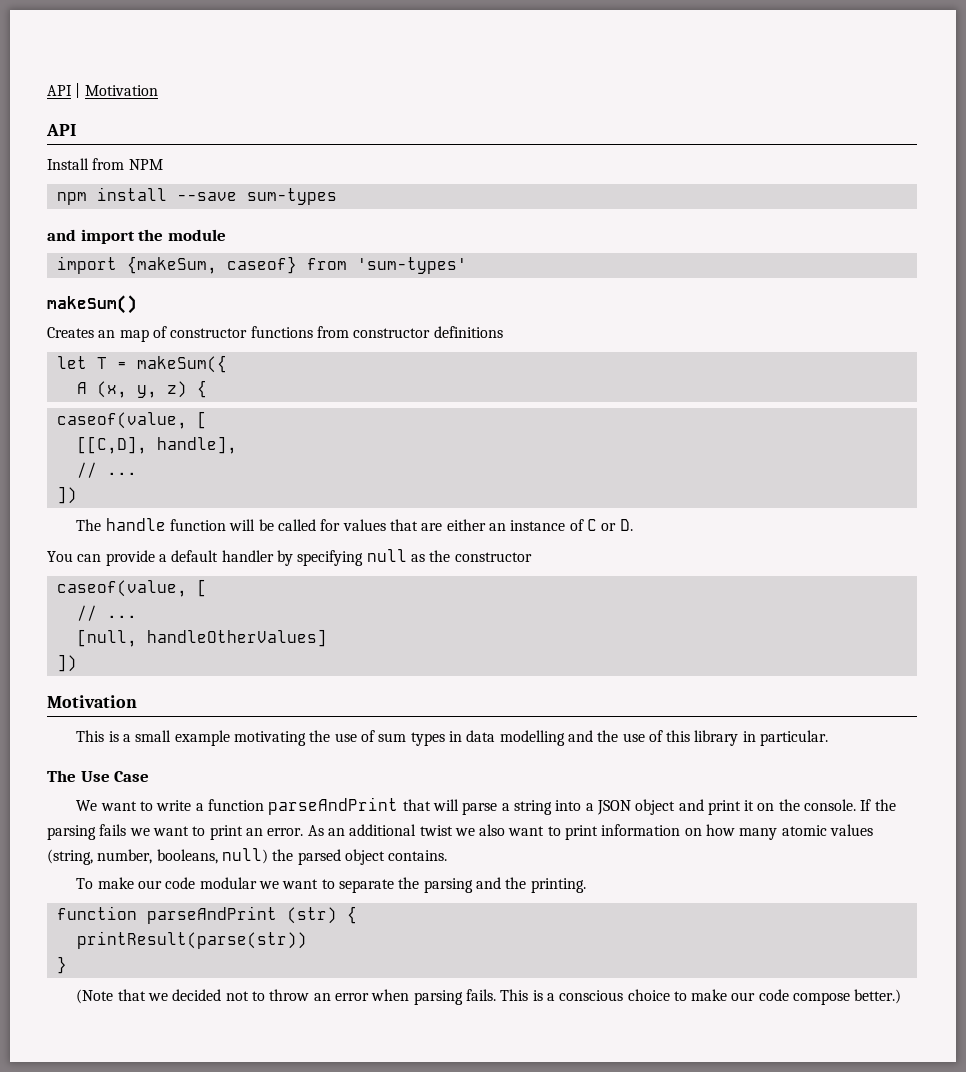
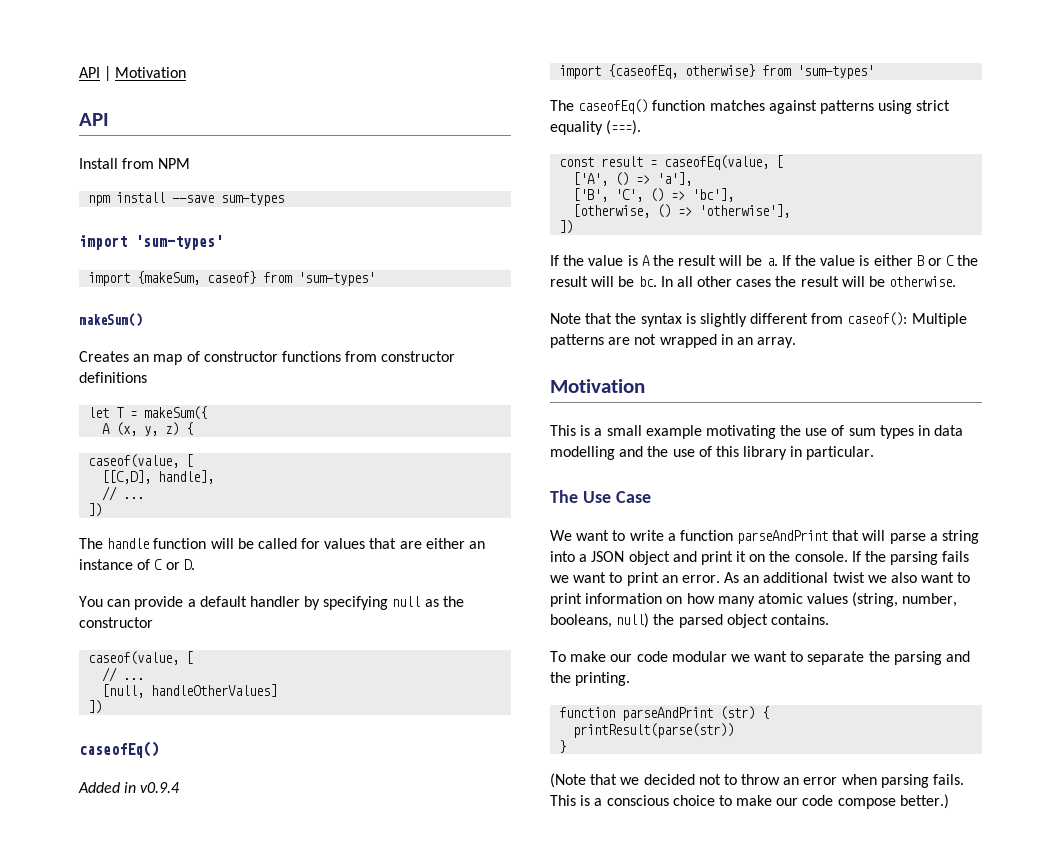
- and import the module
+ import 'sum-types'
  [null, handleOtherValues]
  ])
+ caseofEq()
+ Added in v0.9.4
+ import {caseofEq, otherwise} from 'sum-types'
+ The caseofEq() function matches against patterns using strict equality (===).
+ const result = caseofEq(value, [
+ ['A', () => 'a'],
+ ['B', 'C', () => 'bc'],
+ [otherwise, () => 'otherwise'],
+ ])
+ If the value is A the result will be a. If the value is either B or C the result will be bc. In all other cases the result will be otherwise.
+ Note that the syntax is slightly different from caseof(): Multiple patterns are not wrapped in an array.

